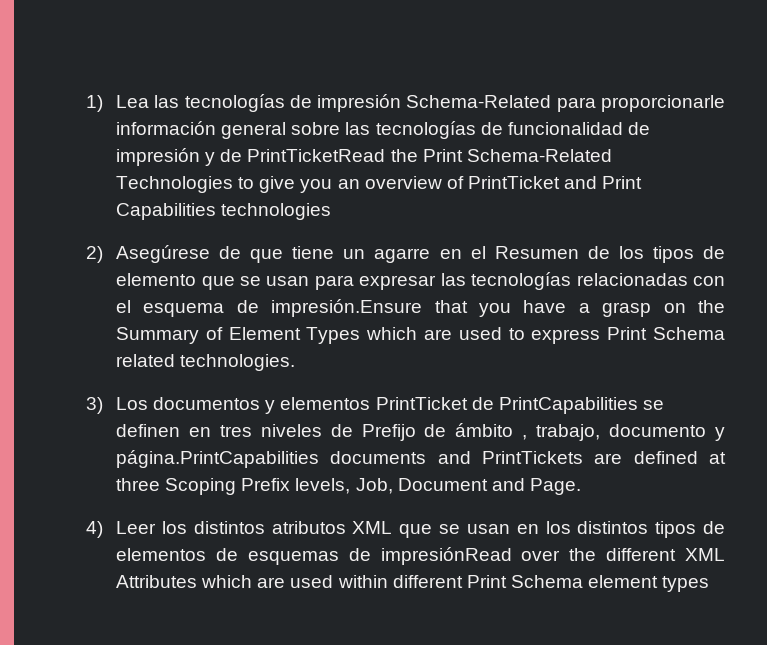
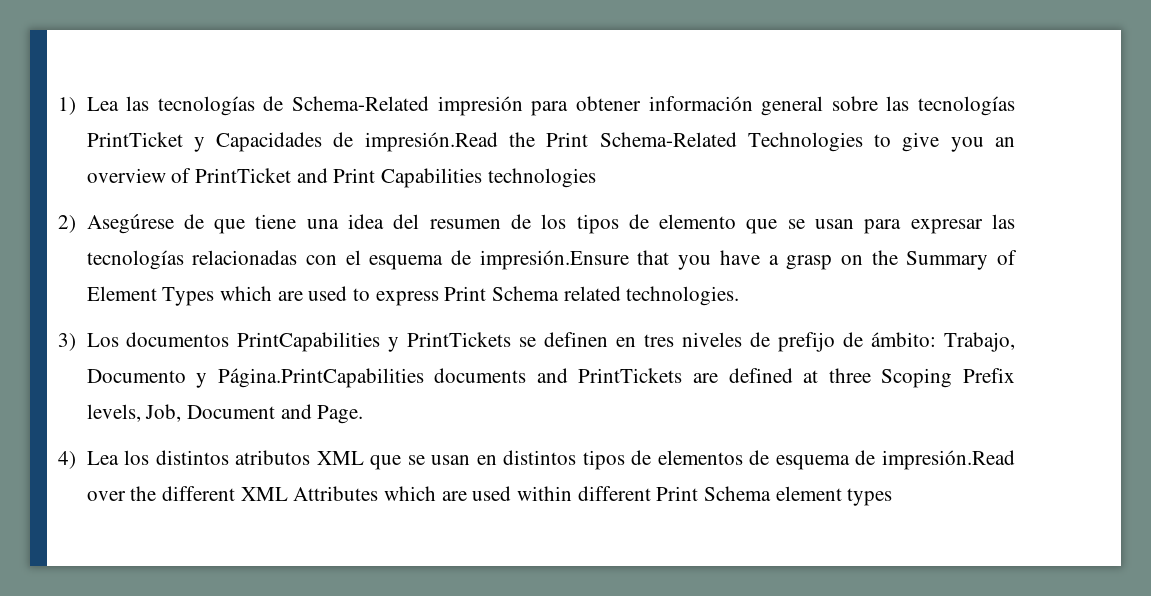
- 1) Lea las tecnologías de impresión Schema-Related para proporcionarle información general sobre las tecnologías de funcionalidad de impresión y de PrintTicketRead the Print Schema-Related Technologies to give you an overview of PrintTicket and Print Capabilities technologies
+ 1) Lea las tecnologías de Schema-Related impresión para obtener información general sobre las tecnologías PrintTicket y Capacidades de impresión.Read the Print Schema-Related Technologies to give you an overview of PrintTicket and Print Capabilities technologies
- 2) Asegúrese de que tiene un agarre en el Resumen de los tipos de elemento que se usan para expresar las tecnologías relacionadas con el esquema de impresión.Ensure that you have a grasp on the Summary of Element Types which are used to express Print Schema related technologies.
+ 2) Asegúrese de que tiene una idea del resumen de los tipos de elemento que se usan para expresar las tecnologías relacionadas con el esquema de impresión.Ensure that you have a grasp on the Summary of Element Types which are used to express Print Schema related technologies.
- 3) Los documentos y elementos PrintTicket de PrintCapabilities se definen en tres niveles de Prefijo de ámbito , trabajo, documento y página.PrintCapabilities documents and PrintTickets are defined at three Scoping Prefix levels, Job, Document and Page.
+ 3) Los documentos PrintCapabilities y PrintTickets se definen en tres niveles de prefijo de ámbito: Trabajo, Documento y Página.PrintCapabilities documents and PrintTickets are defined at three Scoping Prefix levels, Job, Document and Page.
- 4) Leer los distintos atributos XML que se usan en los distintos tipos de elementos de esquemas de impresiónRead over the different XML Attributes which are used within different Print Schema element types
+ 4) Lea los distintos atributos XML que se usan en distintos tipos de elementos de esquema de impresión.Read over the different XML Attributes which are used within different Print Schema element types

